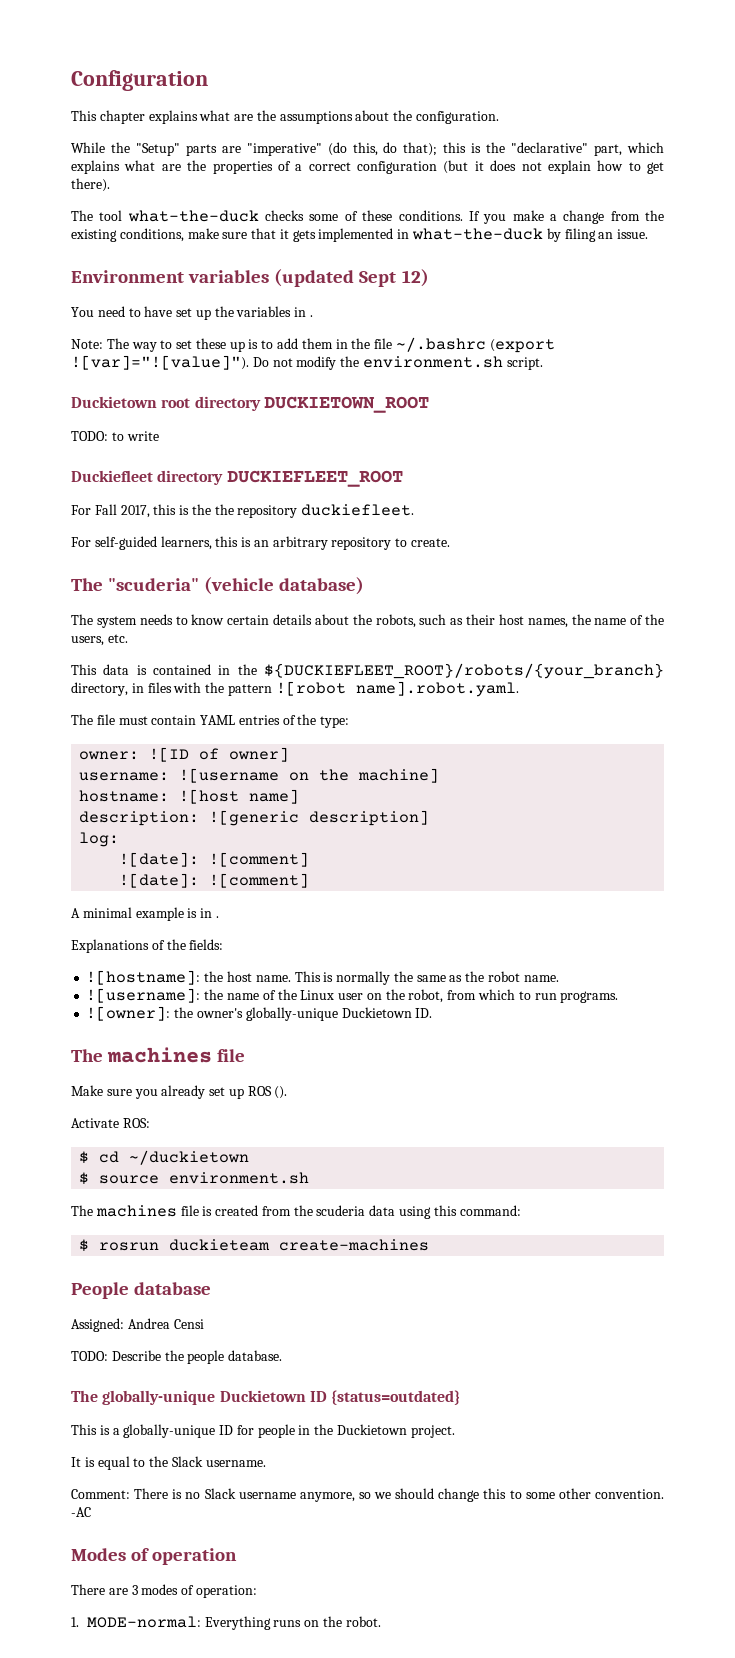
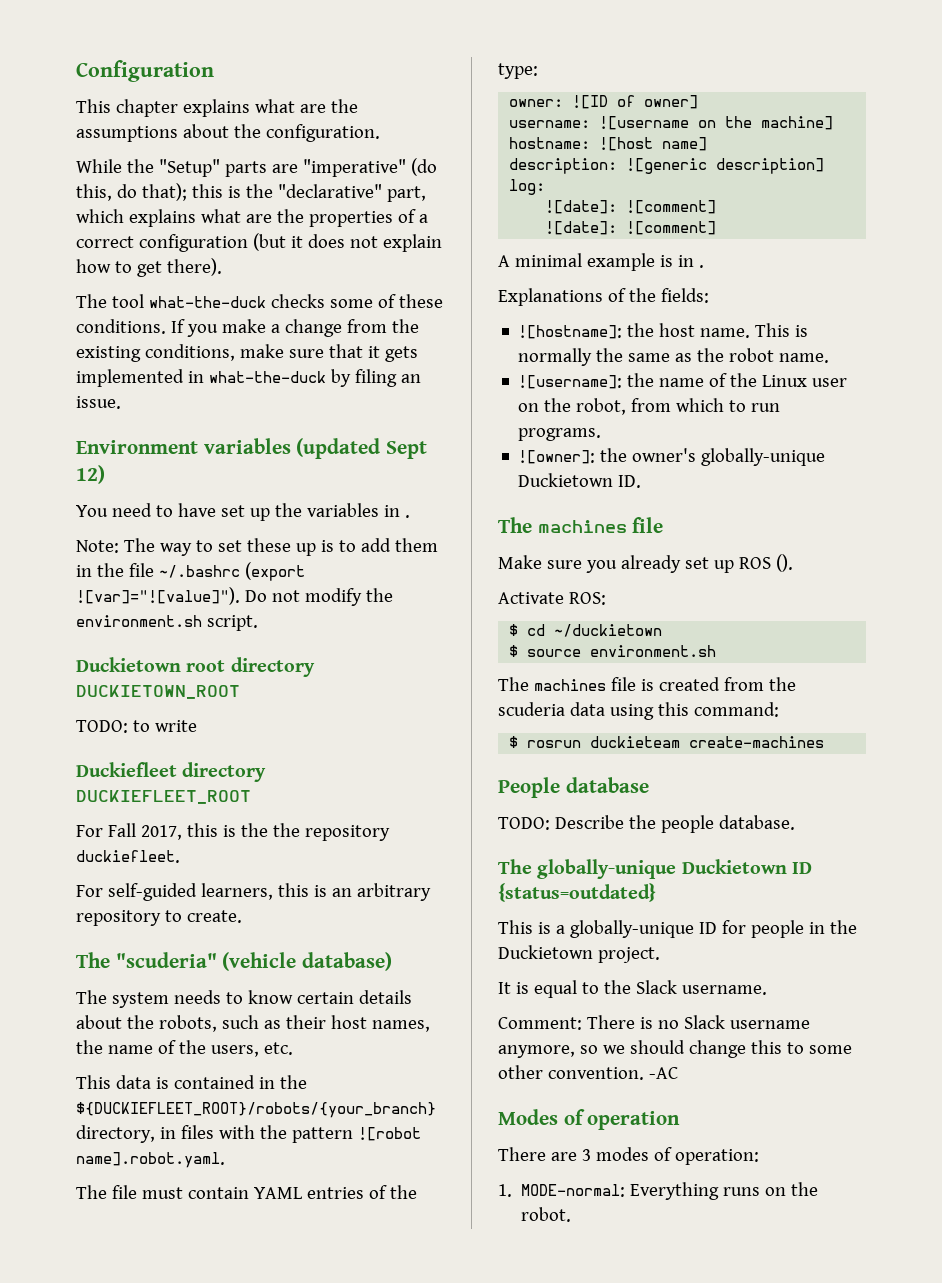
- Assigned: Andrea Censi

